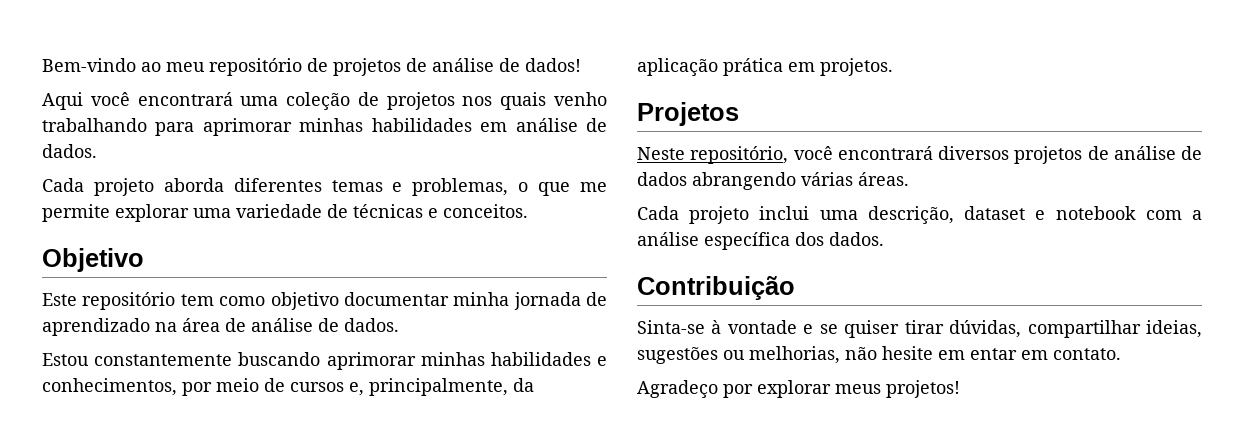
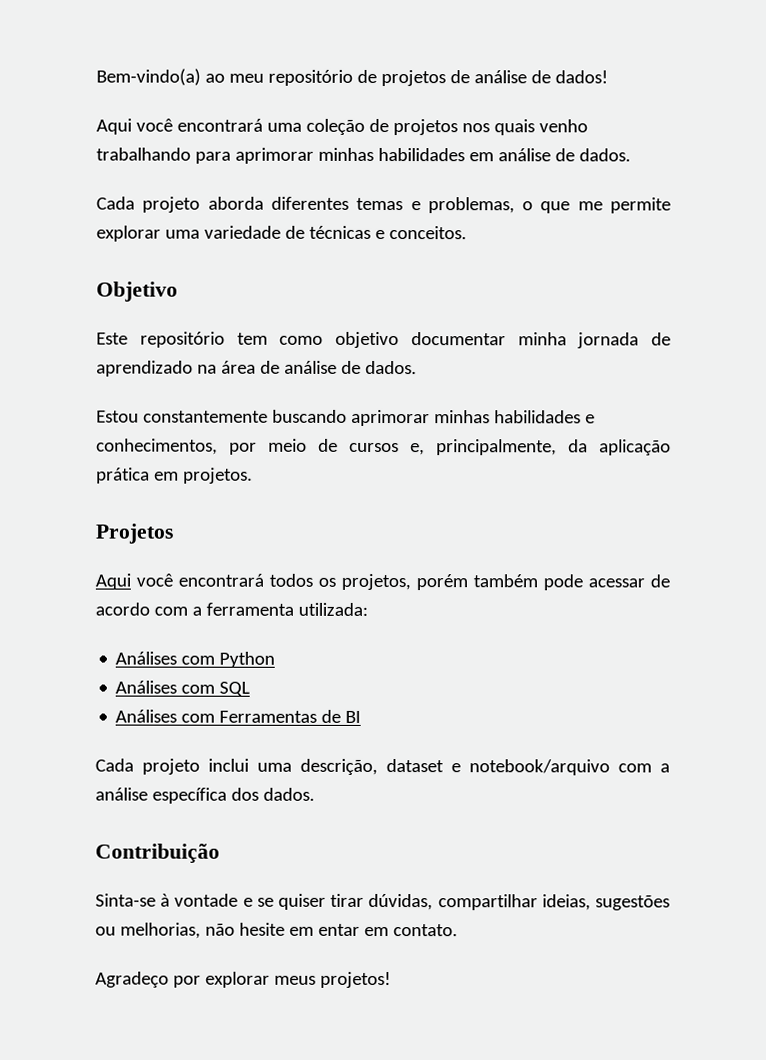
- Bem-vindo ao meu repositório de projetos de análise de dados!
+ Bem-vindo(a) ao meu repositório de projetos de análise de dados!
- Neste repositório, você encontrará diversos projetos de análise de dados abrangendo várias áreas.
+ Aqui você encontrará todos os projetos, porém também pode acessar de acordo com a ferramenta utilizada:
+ Análises com Python
+ Análises com SQL
+ Análises com Ferramentas de BI
- Cada projeto inclui uma descrição, dataset e notebook com a análise específica dos dados.
+ Cada projeto inclui uma descrição, dataset e notebook/arquivo com a análise específica dos dados.

